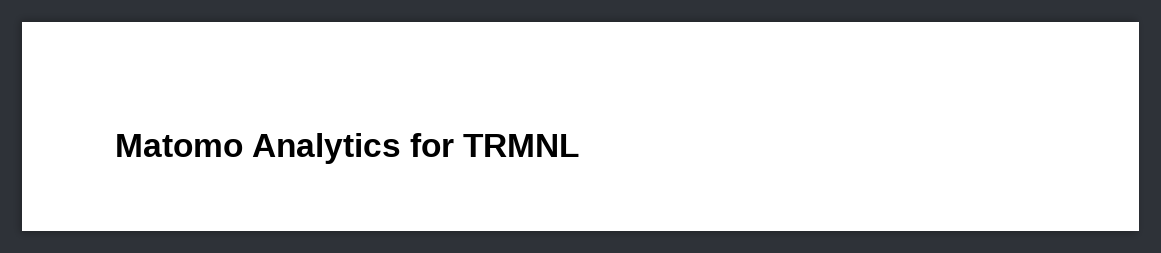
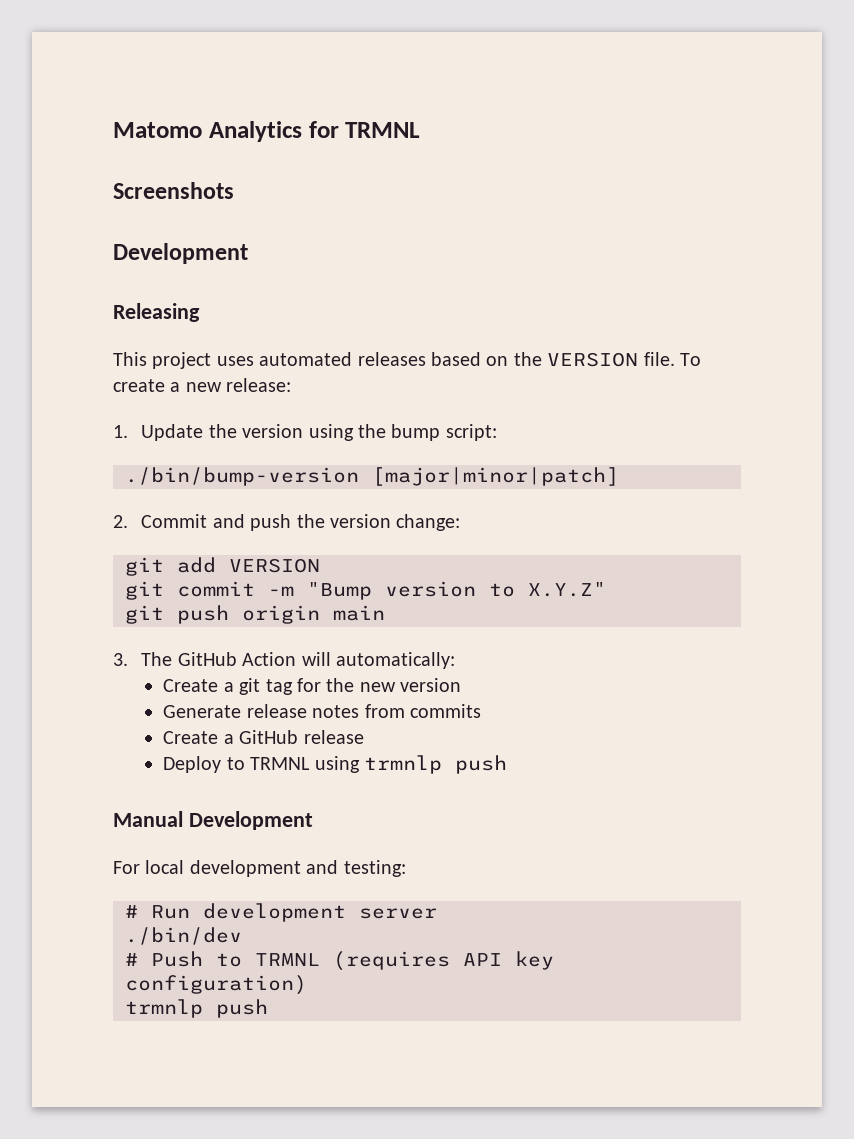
+ Screenshots
+ Development
+ Releasing
+ This project uses automated releases based on the VERSION file. To create a new release:
+ 1. Update the version using the bump script:
+ ./bin/bump-version [major|minor|patch]
+ 2. Commit and push the version change:
+ git add VERSION
+ git commit -m "Bump version to X.Y.Z"
+ git push origin main
+ 3. The GitHub Action will automatically:
+ Create a git tag for the new version
+ Generate release notes from commits
+ Create a GitHub release
+ Deploy to TRMNL using trmnlp push
+ Manual Development
+ For local development and testing:
+ # Run development server
+ ./bin/dev
+ # Push to TRMNL (requires API key configuration)
+ trmnlp push

